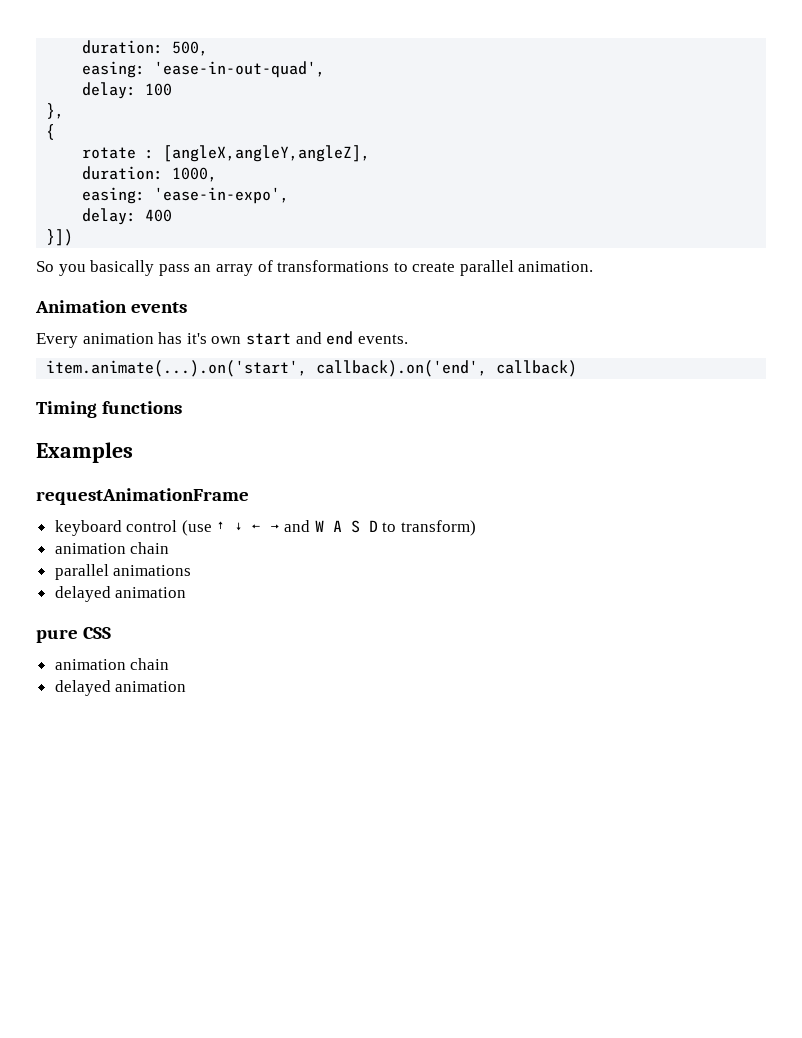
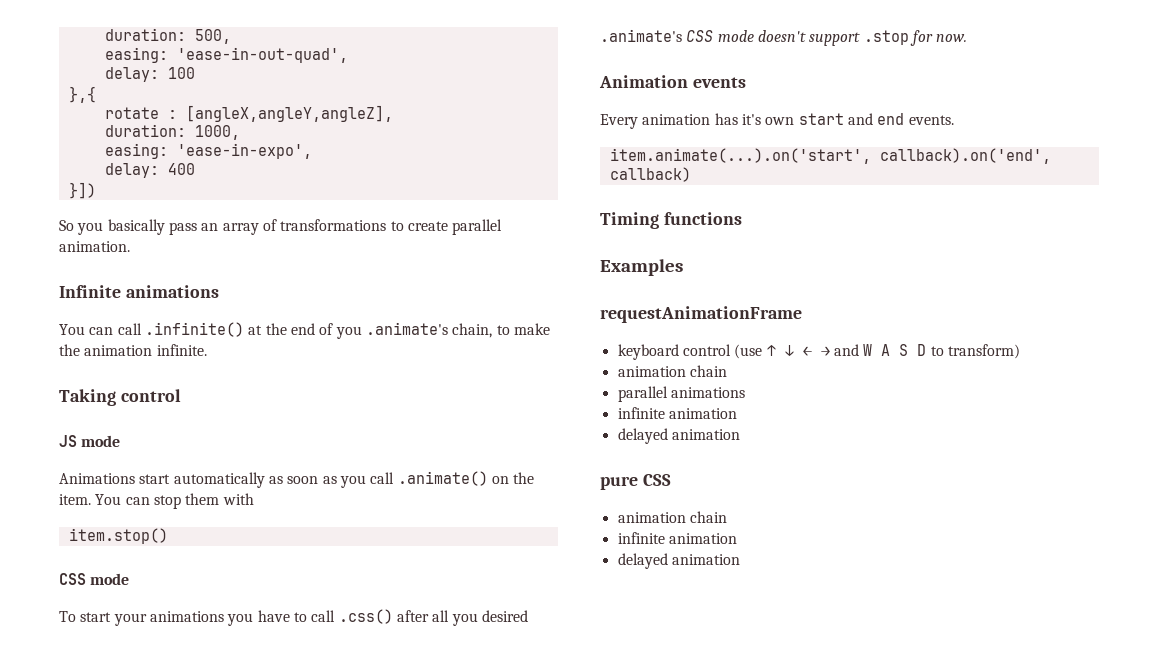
- },
- {
+ },{
+ Infinite animations
+ You can call .infinite() at the end of you .animate's chain, to make the animation infinite.
+ Taking control
+ JS mode
+ Animations start automatically as soon as you call .animate() on the item. You can stop them with
+ item.stop()
+ CSS mode
+ To start your animations you have to call .css() after all you desired .animate's CSS mode doesn't support .stop for now.
  parallel animations
+ infinite animation
  pure CSS
  animation chain
+ infinite animation

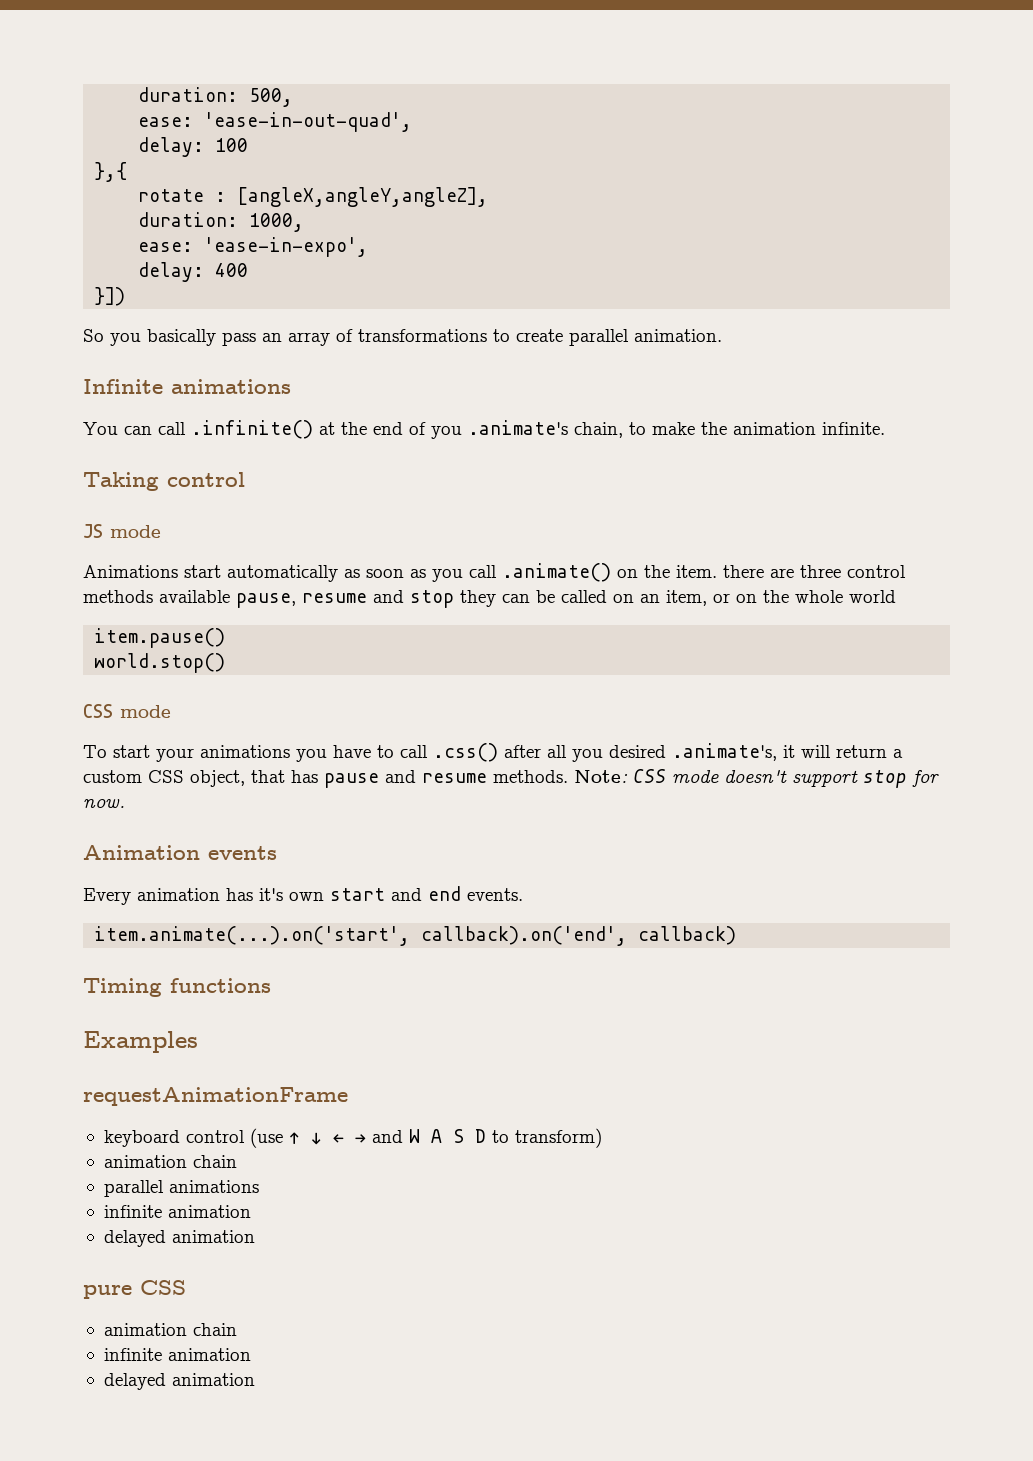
- easing: 'ease-in-out-quad',
+ ease: 'ease-in-out-quad',
- easing: 'ease-in-expo',
+ ease: 'ease-in-expo',
- Animations start automatically as soon as you call .animate() on the item. You can stop them with
- item.stop()
+ Animations start automatically as soon as you call .animate() on the item. there are three control methods available pause, resume and stop they can be called on an item, or on the whole world
+ item.pause()
+ world.stop()
- To start your animations you have to call .css() after all you desired .animate's CSS mode doesn't support .stop for now.
+ To start your animations you have to call .css() after all you desired .animate's, it will return a custom CSS object, that has pause and resume methods. Note: CSS mode doesn't support stop for now.

